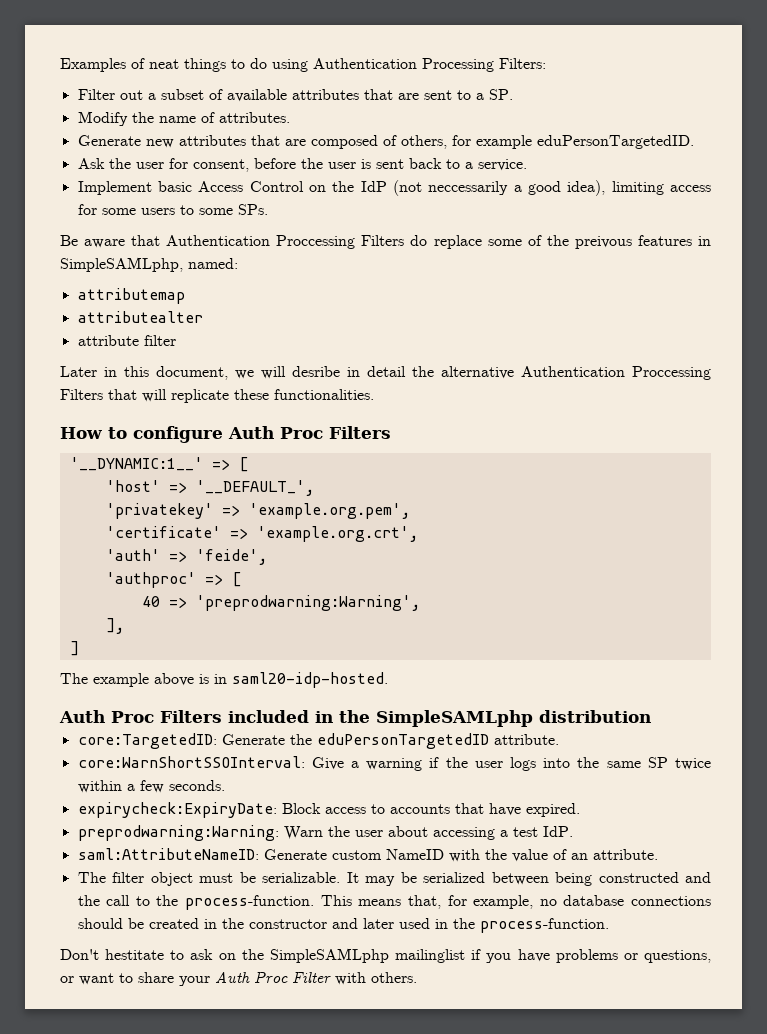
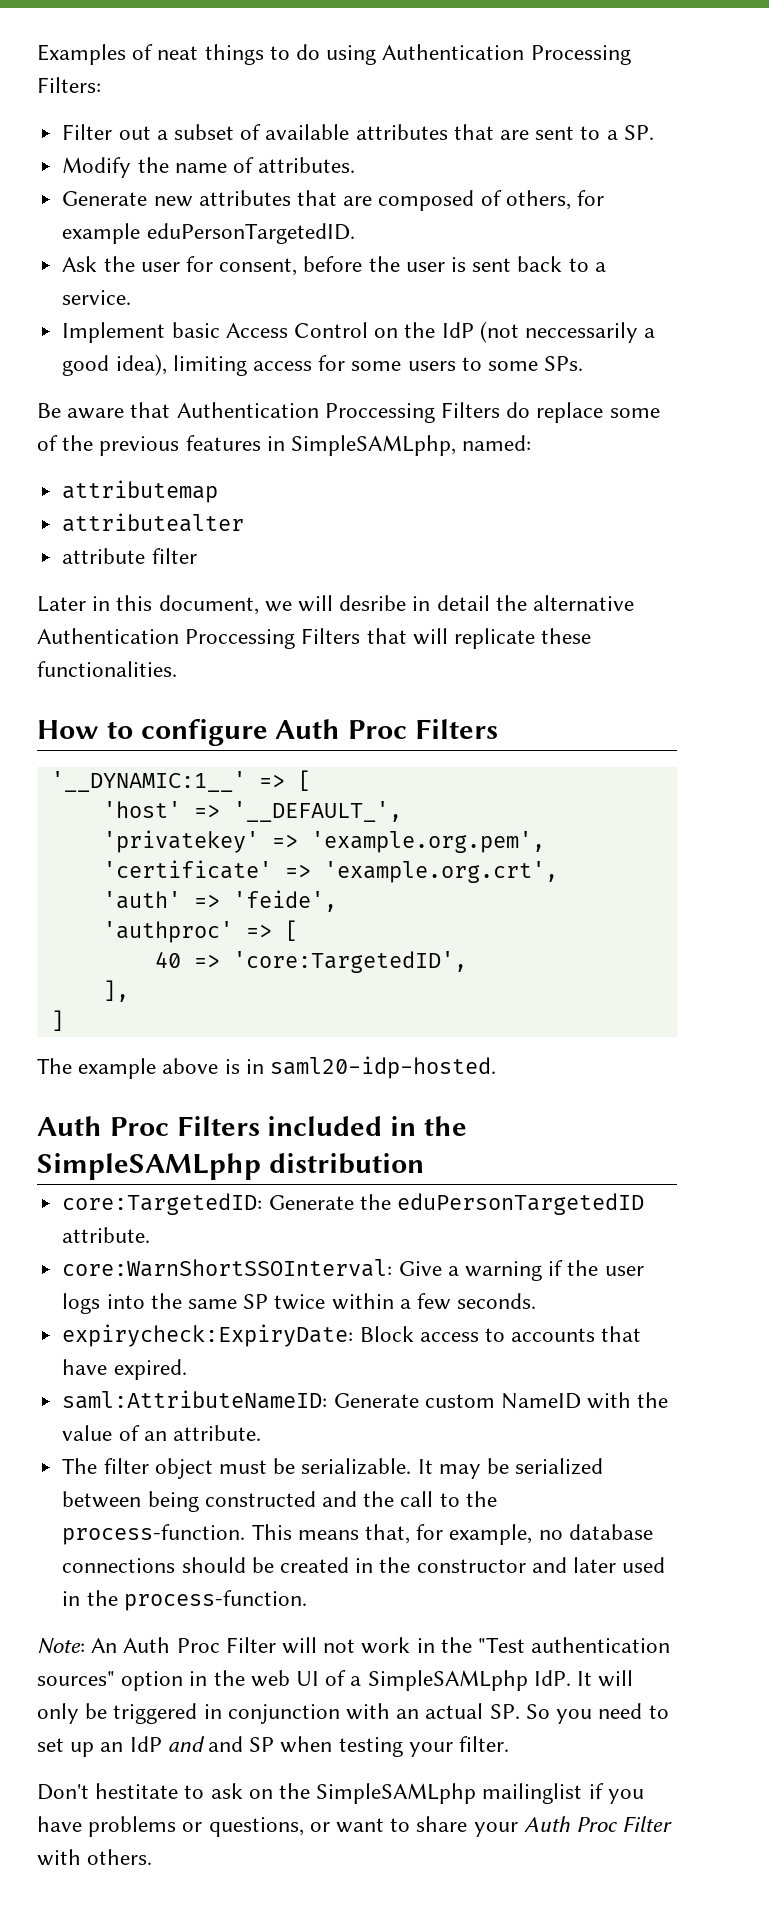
- Be aware that Authentication Proccessing Filters do replace some of the preivous features in SimpleSAMLphp, named:
+ Be aware that Authentication Proccessing Filters do replace some of the previous features in SimpleSAMLphp, named:
- 40 => 'preprodwarning:Warning',
+ 40 => 'core:TargetedID',
- preprodwarning:Warning: Warn the user about accessing a test IdP.
+ Note: An Auth Proc Filter will not work in the "Test authentication sources" option in the web UI of a SimpleSAMLphp IdP. It will only be triggered in conjunction with an actual SP. So you need to set up an IdP and and SP when testing your filter.

